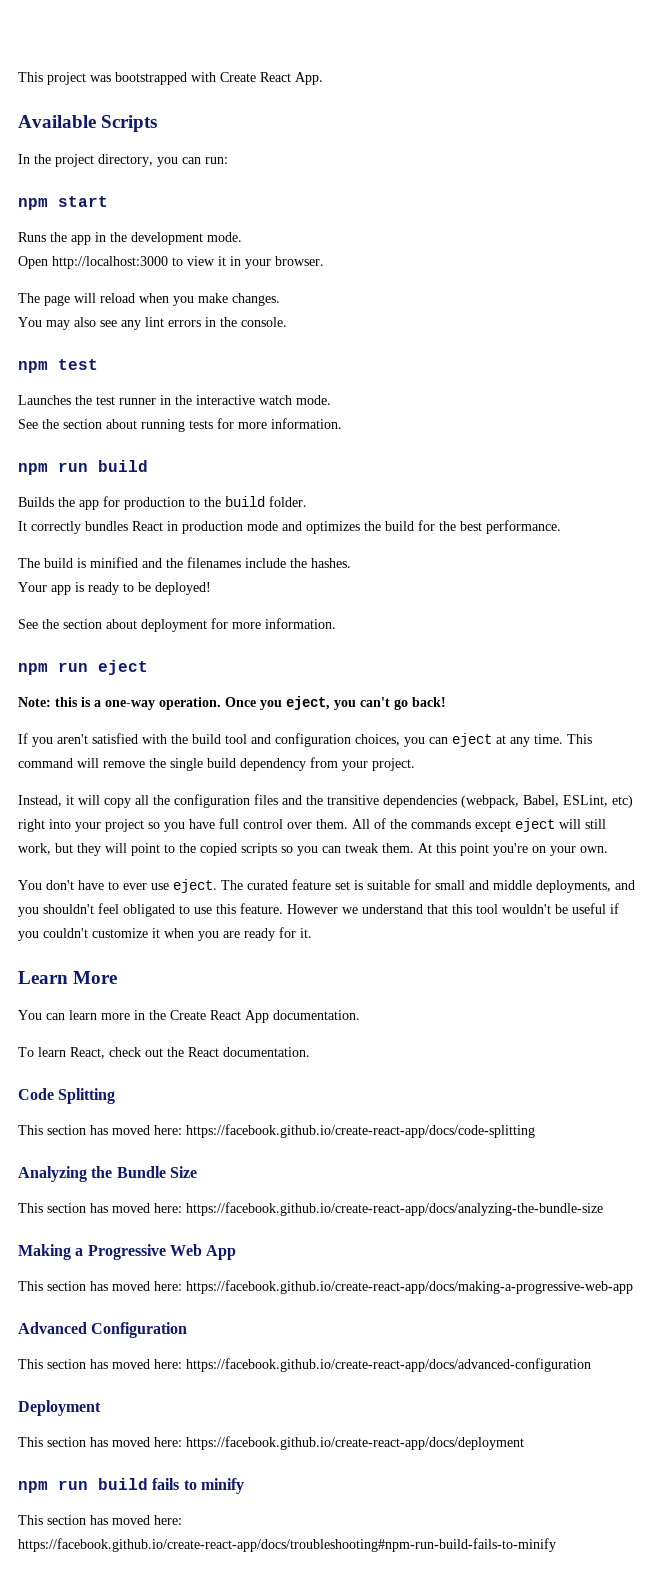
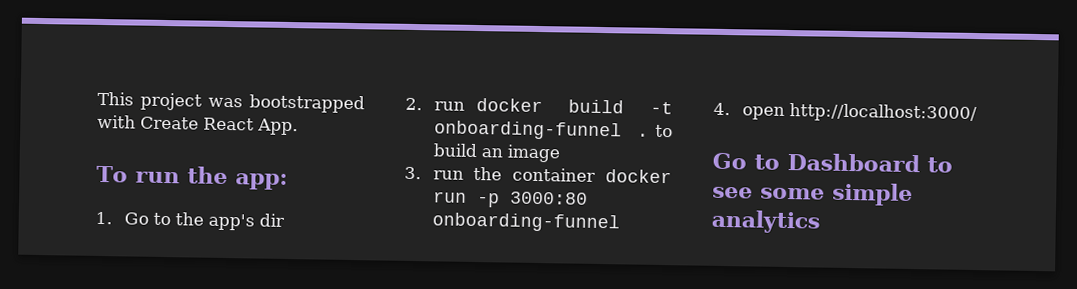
- Available Scripts
- In the project directory, you can run:
- npm start
- Runs the app in the development mode.
- Open http://localhost:3000 to view it in your browser.
- The page will reload when you make changes.
- You may also see any lint errors in the console.
- npm test
- Launches the test runner in the interactive watch mode.
- See the section about running tests for more information.
- npm run build
- Builds the app for production to the build folder.
- It correctly bundles React in production mode and optimizes the build for the best performance.
- The build is minified and the filenames include the hashes.
- Your app is ready to be deployed!
- See the section about deployment for more information.
- npm run eject
- Note: this is a one-way operation. Once you eject, you can't go back!
- If you aren't satisfied with the build tool and configuration choices, you can eject at any time. This command will remove the single build dependency from your project.
- Instead, it will copy all the configuration files and the transitive dependencies (webpack, Babel, ESLint, etc) right into your project so you have full control over them. All of the commands except eject will still work, but they will point to the copied scripts so you can tweak them. At this point you're on your own.
- You don't have to ever use eject. The curated feature set is suitable for small and middle deployments, and you shouldn't feel obligated to use this feature. However we understand that this tool wouldn't be useful if you couldn't customize it when you are ready for it.
- Learn More
- You can learn more in the Create React App documentation.
- To learn React, check out the React documentation.
- Code Splitting
- This section has moved here: https://facebook.github.io/create-react-app/docs/code-splitting
- Analyzing the Bundle Size
- This section has moved here: https://facebook.github.io/create-react-app/docs/analyzing-the-bundle-size
- Making a Progressive Web App
- This section has moved here: https://facebook.github.io/create-react-app/docs/making-a-progressive-web-app
- Advanced Configuration
- This section has moved here: https://facebook.github.io/create-react-app/docs/advanced-configuration
- Deployment
- This section has moved here: https://facebook.github.io/create-react-app/docs/deployment
- npm run build fails to minify
- This section has moved here: https://facebook.github.io/create-react-app/docs/troubleshooting#npm-run-build-fails-to-minify
+ To run the app:
+ 1. Go to the app's dir
+ 2. run docker build -t onboarding-funnel . to build an image
+ 3. run the container docker run -p 3000:80 onboarding-funnel
+ 4. open http://localhost:3000/
+ Go to Dashboard to see some simple analytics

